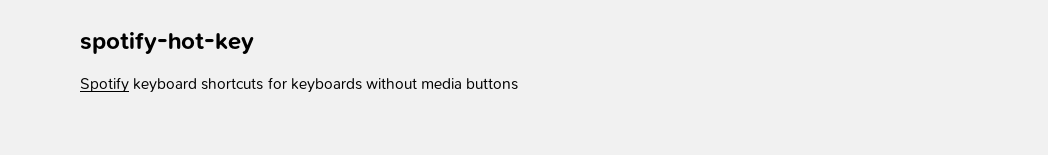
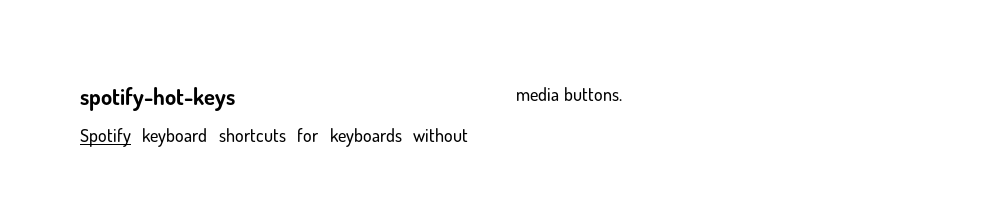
- spotify-hot-key
+ spotify-hot-keys
- Spotify keyboard shortcuts for keyboards without media buttons
+ Spotify keyboard shortcuts for keyboards without media buttons.

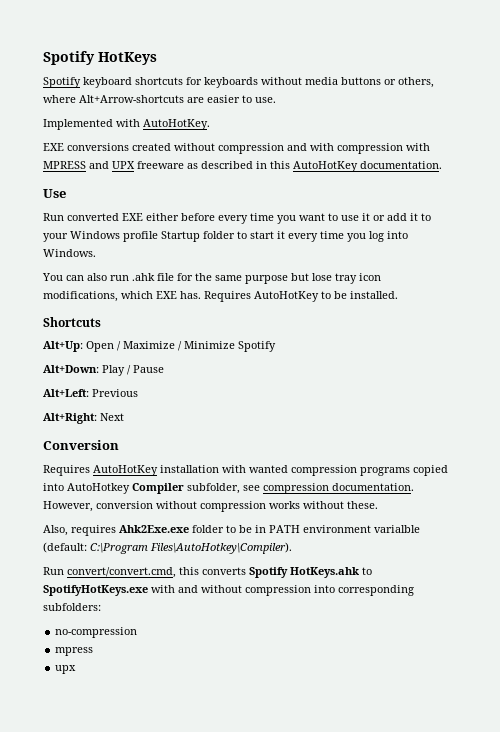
- spotify-hot-keys
+ Spotify HotKeys
- Spotify keyboard shortcuts for keyboards without media buttons.
+ Spotify keyboard shortcuts for keyboards without media buttons or others, where Alt+Arrow-shortcuts are easier to use.
+ Implemented with AutoHotKey.
+ EXE conversions created without compression and with compression with MPRESS and UPX freeware as described in this AutoHotKey documentation.
+ Use
+ Run converted EXE either before every time you want to use it or add it to your Windows profile Startup folder to start it every time you log into Windows.
+ You can also run .ahk file for the same purpose but lose tray icon modifications, which EXE has. Requires AutoHotKey to be installed.
+ Shortcuts
+ Alt+Up: Open / Maximize / Minimize Spotify
+ Alt+Down: Play / Pause
+ Alt+Left: Previous
+ Alt+Right: Next
+ Conversion
+ Requires AutoHotKey installation with wanted compression programs copied into AutoHotkey Compiler subfolder, see compression documentation. However, conversion without compression works without these.
+ Also, requires Ahk2Exe.exe folder to be in PATH environment varialble (default: C:\Program Files\AutoHotkey\Compiler).
+ Run convert/convert.cmd, this converts Spotify HotKeys.ahk to SpotifyHotKeys.exe with and without compression into corresponding subfolders:
+ no-compression
+ mpress
+ upx

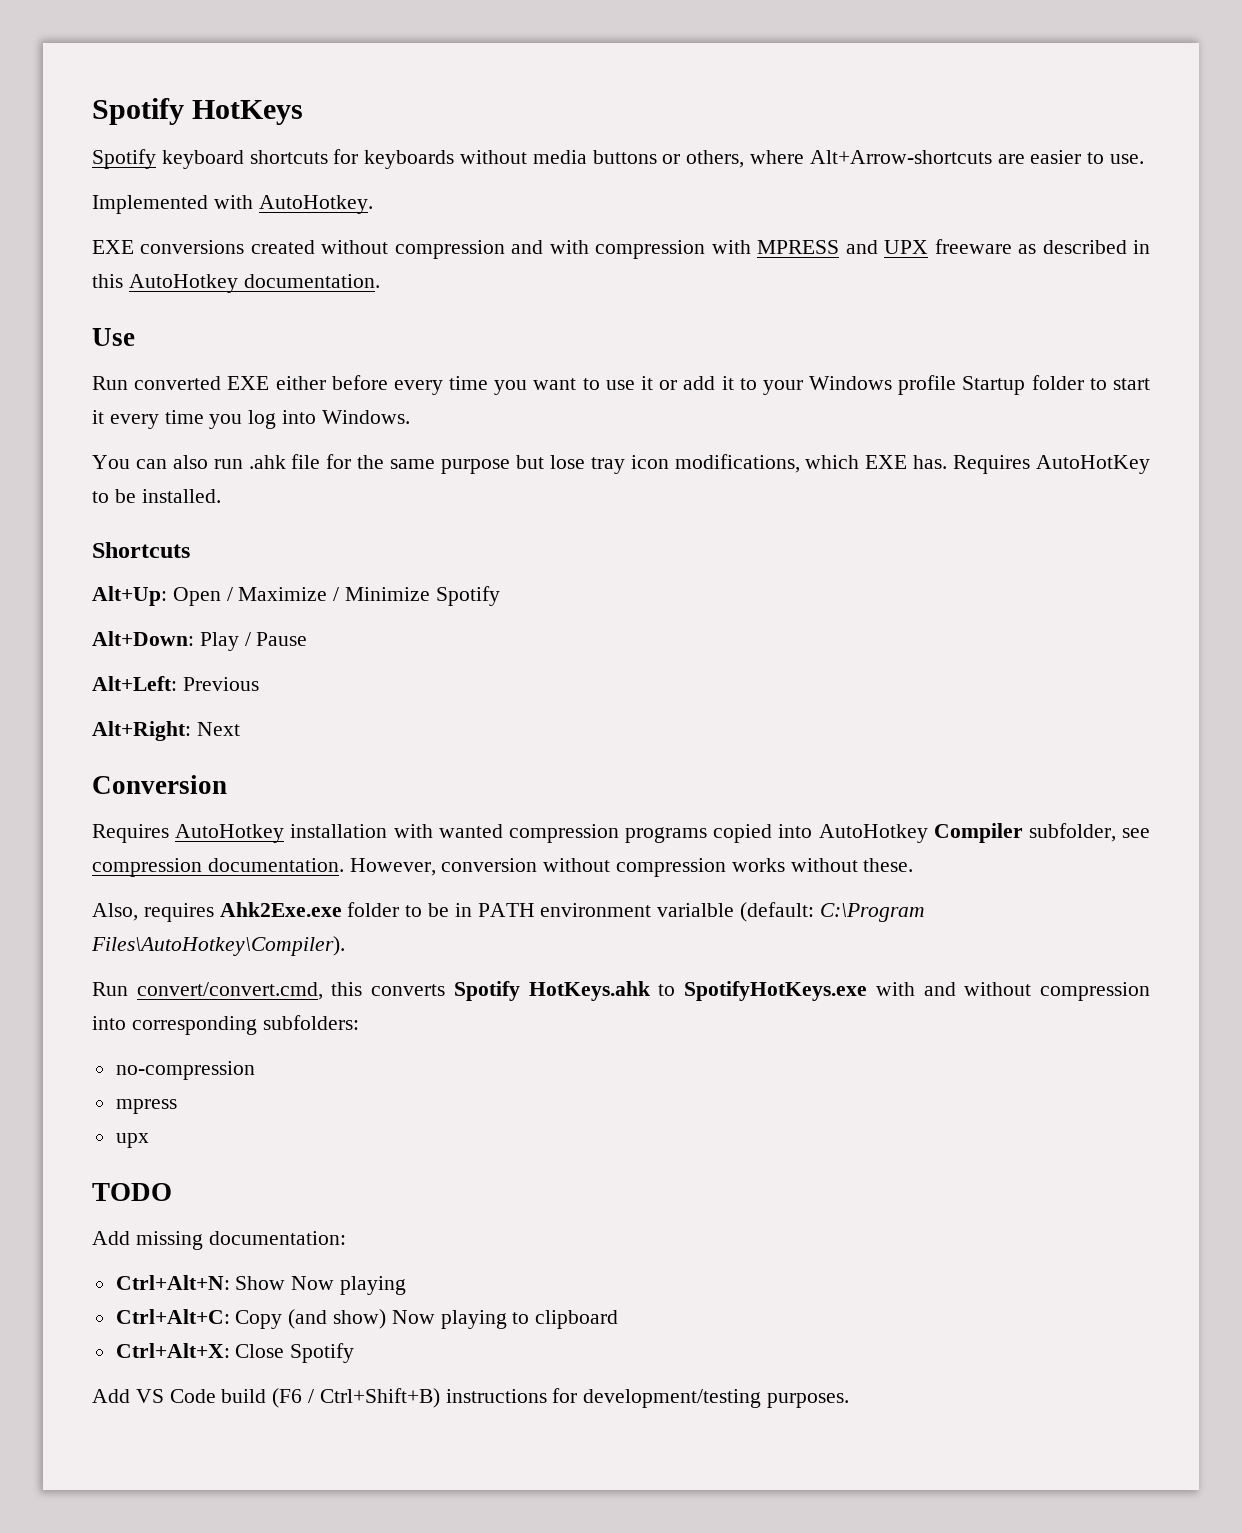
- Implemented with AutoHotKey.
+ Implemented with AutoHotkey.
- EXE conversions created without compression and with compression with MPRESS and UPX freeware as described in this AutoHotKey documentation.
+ EXE conversions created without compression and with compression with MPRESS and UPX freeware as described in this AutoHotkey documentation.
- Requires AutoHotKey installation with wanted compression programs copied into AutoHotkey Compiler subfolder, see compression documentation.
+ Requires AutoHotkey installation with wanted compression programs copied into AutoHotkey Compiler subfolder, see compression documentation.
+ TODO
+ Add missing documentation:
+ Ctrl+Alt+N: Show Now playing
+ Ctrl+Alt+C: Copy (and show) Now playing to clipboard
+ Ctrl+Alt+X: Close Spotify
+ Add VS Code build (F6 / Ctrl+Shift+B) instructions for development/testing purposes.

